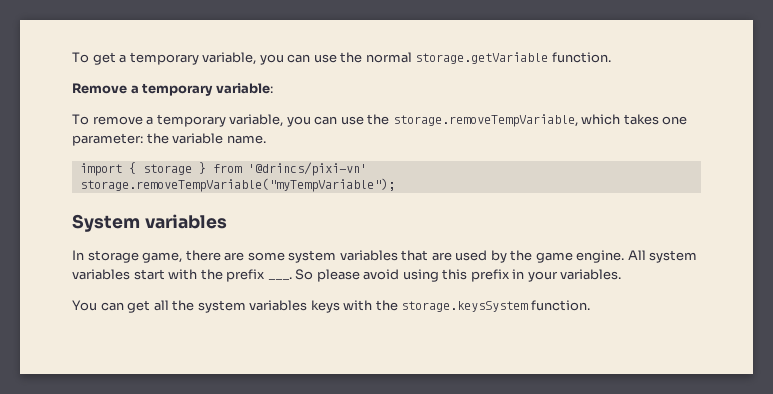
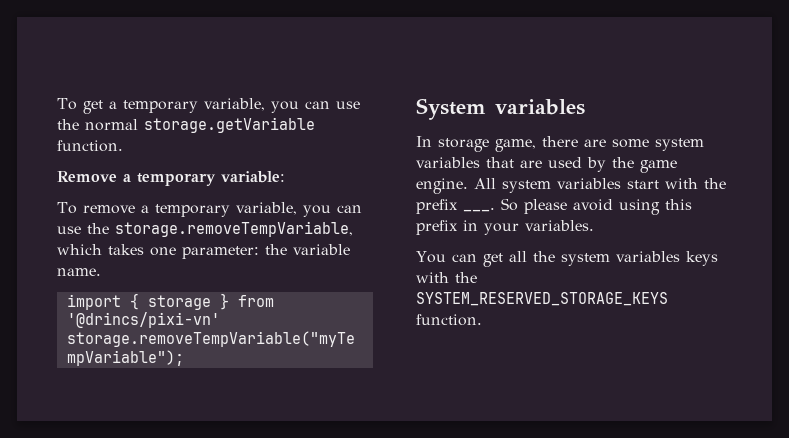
- You can get all the system variables keys with the storage.keysSystem function.
+ You can get all the system variables keys with the SYSTEM_RESERVED_STORAGE_KEYS function.

